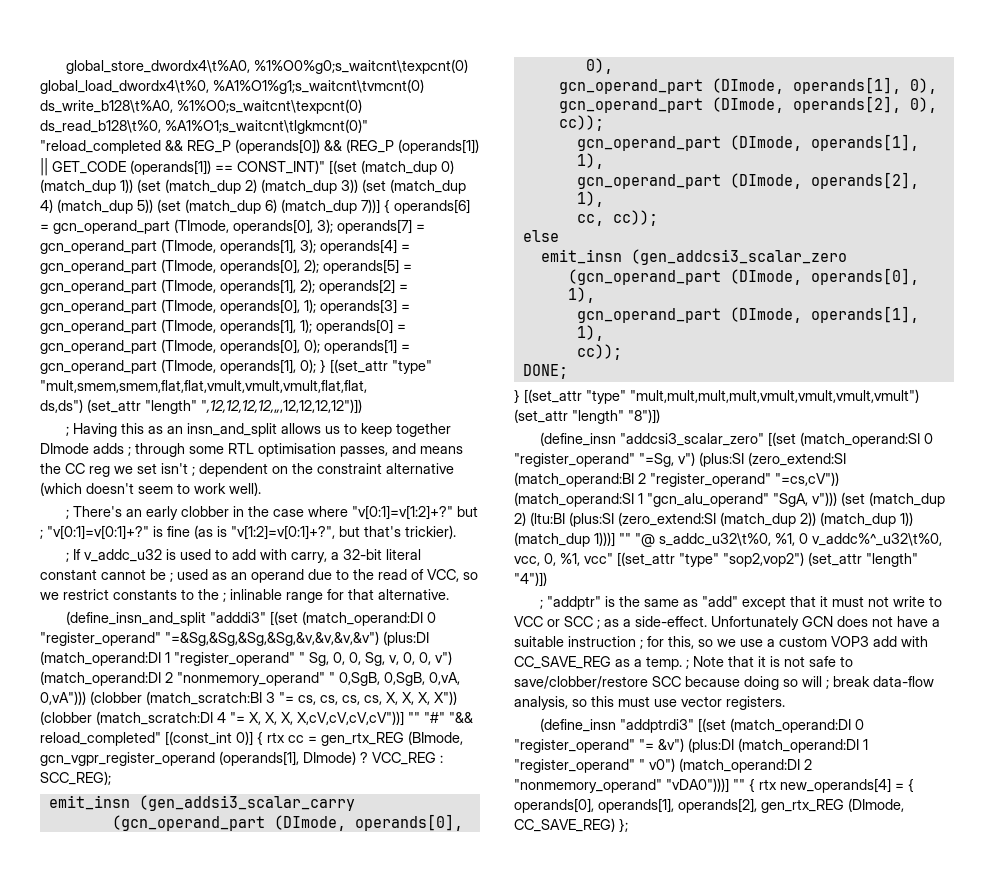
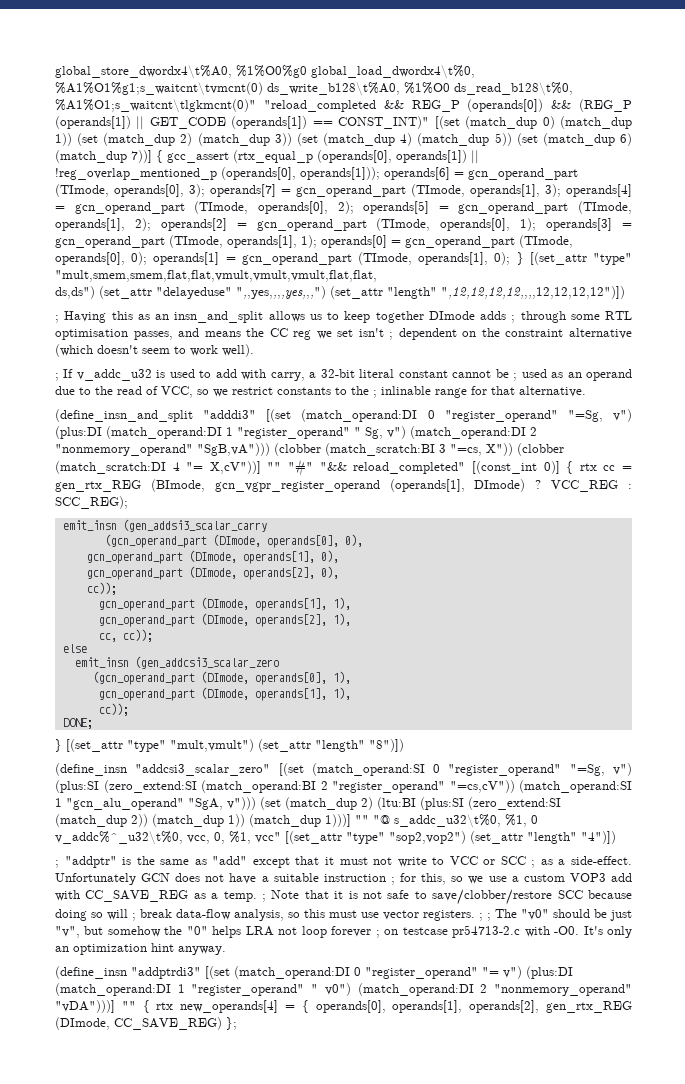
- global_store_dwordx4\t%A0, %1%O0%g0;s_waitcnt\texpcnt(0) global_load_dwordx4\t%0, %A1%O1%g1;s_waitcnt\tvmcnt(0) ds_write_b128\t%A0, %1%O0;s_waitcnt\texpcnt(0) ds_read_b128\t%0, %A1%O1;s_waitcnt\tlgkmcnt(0)" "reload_completed && REG_P (operands[0]) && (REG_P (operands[1]) || GET_CODE (operands[1]) == CONST_INT)" [(set (match_dup 0) (match_dup 1)) (set (match_dup 2) (match_dup 3)) (set (match_dup 4) (match_dup 5)) (set (match_dup 6) (match_dup 7))] { operands[6] = gcn_operand_part (TImode, operands[0], 3);
+ global_store_dwordx4\t%A0, %1%O0%g0 global_load_dwordx4\t%0, %A1%O1%g1;s_waitcnt\tvmcnt(0) ds_write_b128\t%A0, %1%O0 ds_read_b128\t%0, %A1%O1;s_waitcnt\tlgkmcnt(0)" "reload_completed && REG_P (operands[0]) && (REG_P (operands[1]) || GET_CODE (operands[1]) == CONST_INT)" [(set (match_dup 0) (match_dup 1)) (set (match_dup 2) (match_dup 3)) (set (match_dup 4) (match_dup 5)) (set (match_dup 6) (match_dup 7))] { gcc_assert (rtx_equal_p (operands[0], operands[1]) || !reg_overlap_mentioned_p (operands[0], operands[1])); operands[6] = gcn_operand_part (TImode, operands[0], 3);
- ds,ds") (set_attr "length" ",12,12,12,12,,,,12,12,12,12")])
+ ds,ds") (set_attr "delayeduse" ",,yes,,,,yes,,,") (set_attr "length" ",12,12,12,12,,,,12,12,12,12")])
- ; There's an early clobber in the case where "v[0:1]=v[1:2]+?" but ; "v[0:1]=v[0:1]+?" is fine (as is "v[1:2]=v[0:1]+?", but that's trickier).
- (define_insn_and_split "adddi3" [(set (match_operand:DI 0 "register_operand" "=&Sg,&Sg,&Sg,&Sg,&v,&v,&v,&v") (plus:DI (match_operand:DI 1 "register_operand" " Sg, 0, 0, Sg, v, 0, 0, v") (match_operand:DI 2 "nonmemory_operand" " 0,SgB, 0,SgB, 0,vA, 0,vA"))) (clobber (match_scratch:BI 3 "= cs, cs, cs, cs, X, X, X, X")) (clobber (match_scratch:DI 4 "= X, X, X, X,cV,cV,cV,cV"))] "" "#" "&& reload_completed" [(const_int 0)] { rtx cc = gen_rtx_REG (BImode, gcn_vgpr_register_operand (operands[1], DImode) ?
+ (define_insn_and_split "adddi3" [(set (match_operand:DI 0 "register_operand" "=Sg, v") (plus:DI (match_operand:DI 1 "register_operand" " Sg, v") (match_operand:DI 2 "nonmemory_operand" "SgB,vA"))) (clobber (match_scratch:BI 3 "=cs, X")) (clobber (match_scratch:DI 4 "= X,cV"))] "" "#" "&& reload_completed" [(const_int 0)] { rtx cc = gen_rtx_REG (BImode, gcn_vgpr_register_operand (operands[1], DImode) ?
- } [(set_attr "type" "mult,mult,mult,mult,vmult,vmult,vmult,vmult") (set_attr "length" "8")])
+ } [(set_attr "type" "mult,vmult") (set_attr "length" "8")])
- Unfortunately GCN does not have a suitable instruction ; for this, so we use a custom VOP3 add with CC_SAVE_REG as a temp. ; Note that it is not safe to save/clobber/restore SCC because doing so will ; break data-flow analysis, so this must use vector registers.
+ Unfortunately GCN does not have a suitable instruction ; for this, so we use a custom VOP3 add with CC_SAVE_REG as a temp. ; Note that it is not safe to save/clobber/restore SCC because doing so will ; break data-flow analysis, so this must use vector registers. ; ; The "v0" should be just "v", but somehow the "0" helps LRA not loop forever ; on testcase pr54713-2.c with -O0. It's only an optimization hint anyway.
- (define_insn "addptrdi3" [(set (match_operand:DI 0 "register_operand" "= &v") (plus:DI (match_operand:DI 1 "register_operand" " v0") (match_operand:DI 2 "nonmemory_operand" "vDA0")))] "" { rtx new_operands[4] = { operands[0], operands[1], operands[2], gen_rtx_REG (DImode, CC_SAVE_REG) };
+ (define_insn "addptrdi3" [(set (match_operand:DI 0 "register_operand" "= v") (plus:DI (match_operand:DI 1 "register_operand" " v0") (match_operand:DI 2 "nonmemory_operand" "vDA")))] "" { rtx new_operands[4] = { operands[0], operands[1], operands[2], gen_rtx_REG (DImode, CC_SAVE_REG) };

